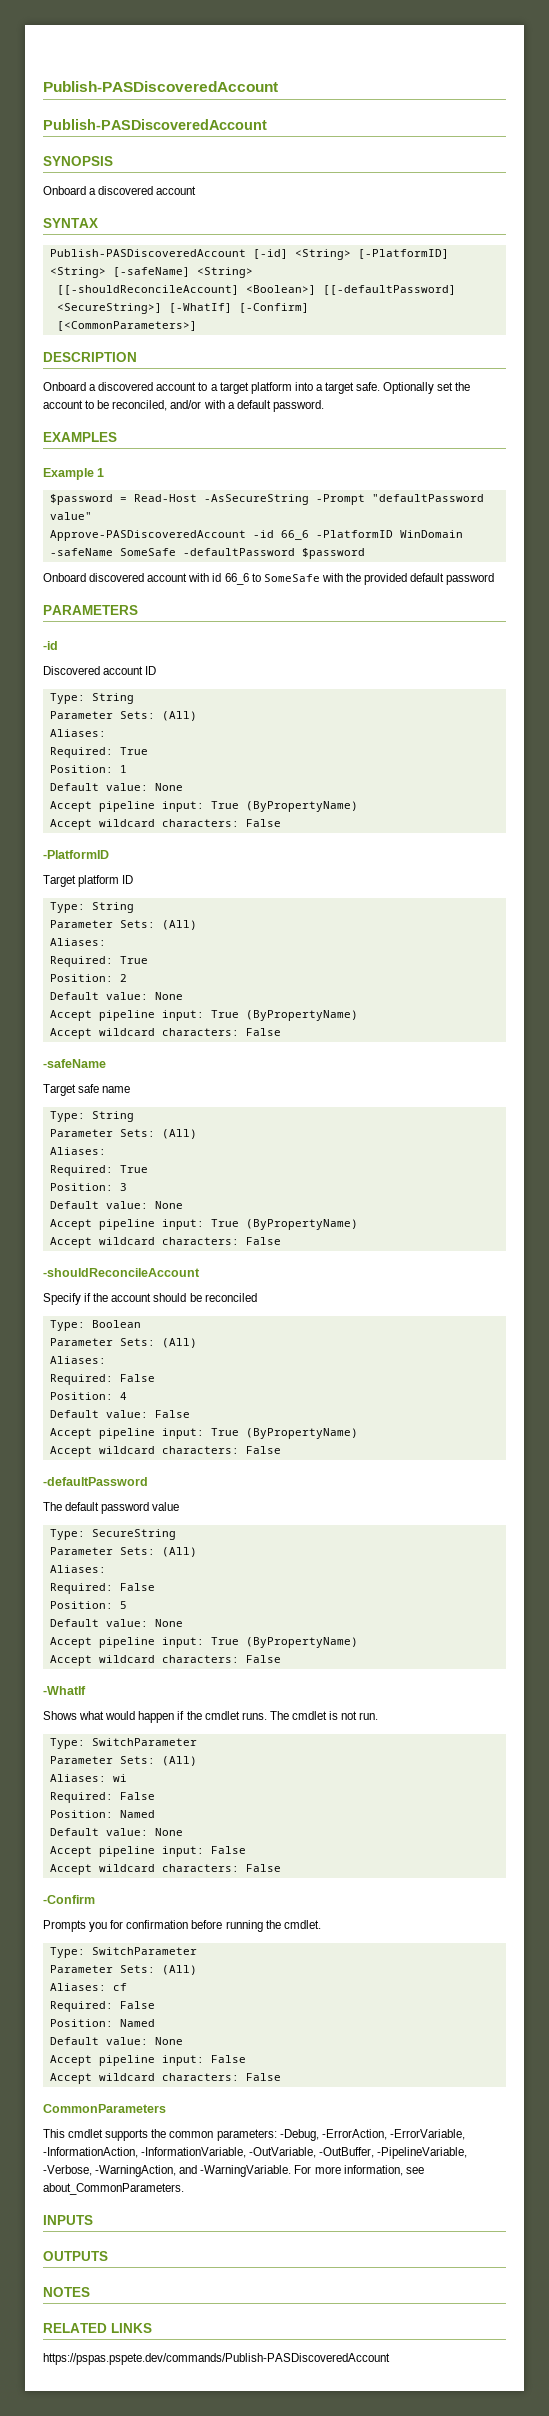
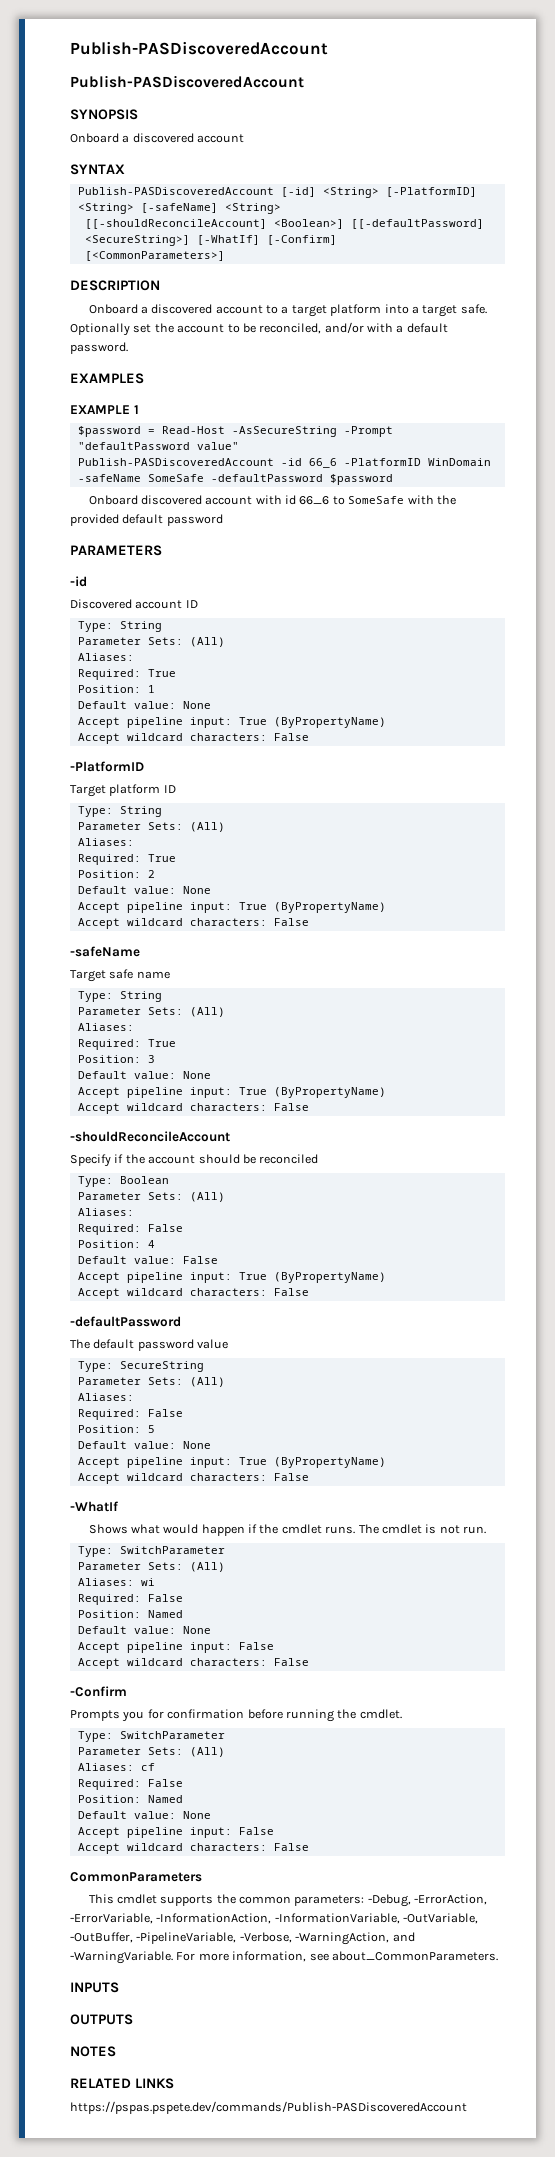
- Example 1
+ EXAMPLE 1
- Approve-PASDiscoveredAccount -id 66_6 -PlatformID WinDomain -safeName SomeSafe -defaultPassword $password
+ Publish-PASDiscoveredAccount -id 66_6 -PlatformID WinDomain -safeName SomeSafe -defaultPassword $password

